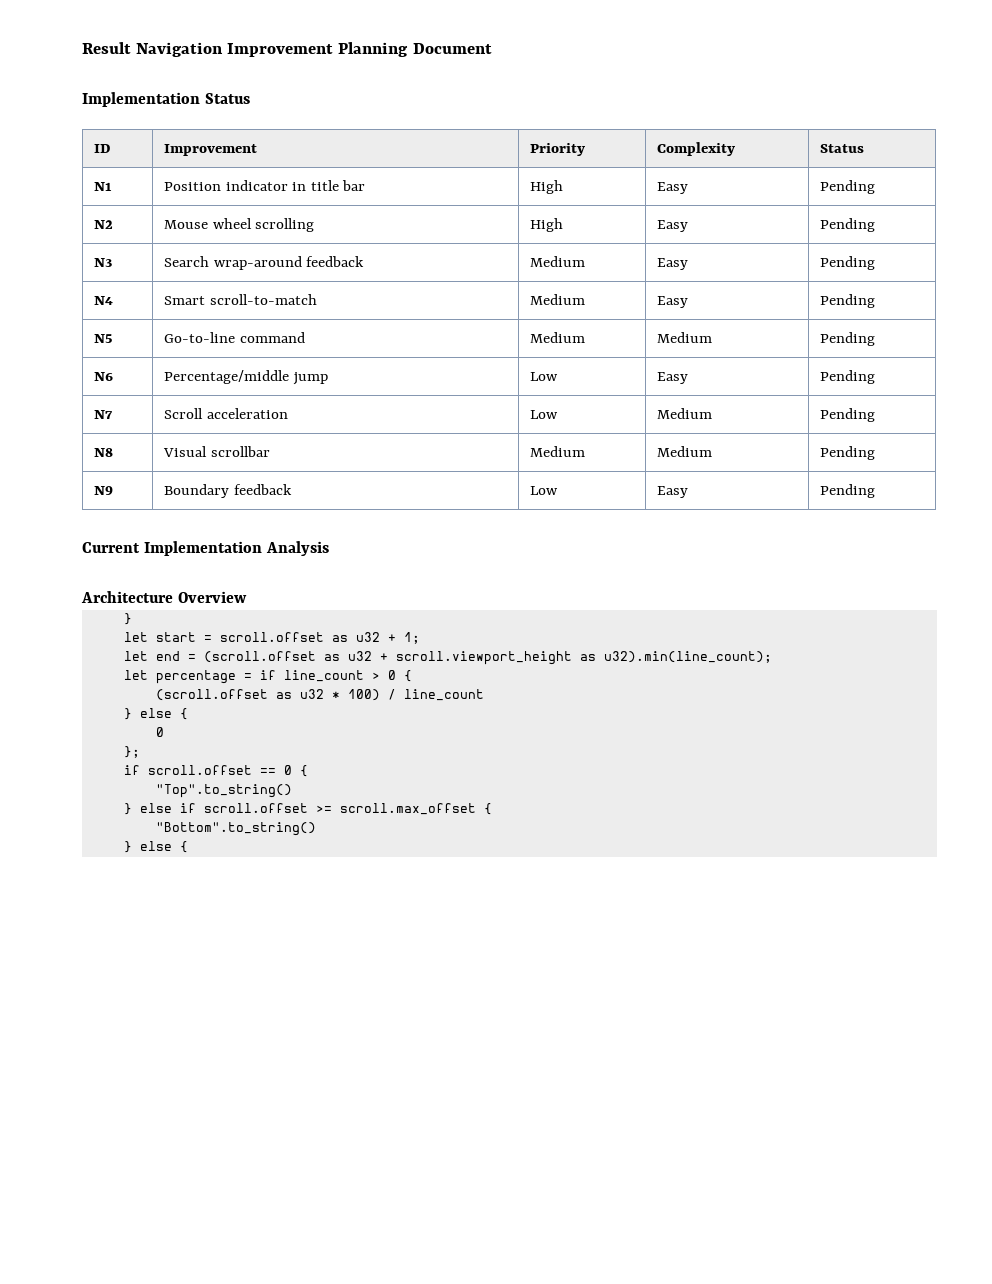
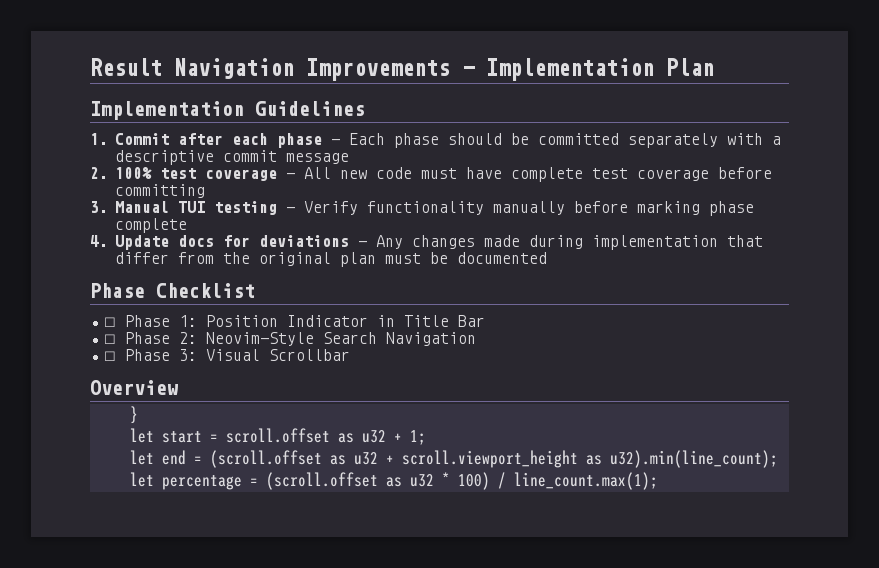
- Result Navigation Improvement Planning Document
- Implementation Status
- ID | Improvement | Priority | Complexity | Status
- N1 | Position indicator in title bar | High | Easy | Pending
- N2 | Mouse wheel scrolling | High | Easy | Pending
- N3 | Search wrap-around feedback | Medium | Easy | Pending
- N4 | Smart scroll-to-match | Medium | Easy | Pending
- N5 | Go-to-line command | Medium | Medium | Pending
- N6 | Percentage/middle jump | Low | Easy | Pending
- N7 | Scroll acceleration | Low | Medium | Pending
- N8 | Visual scrollbar | Medium | Medium | Pending
- N9 | Boundary feedback | Low | Easy | Pending
- Current Implementation Analysis
- Architecture Overview
+ Result Navigation Improvements - Implementation Plan
+ Implementation Guidelines
+ 1. Commit after each phase - Each phase should be committed separately with a descriptive commit message
+ 2. 100% test coverage - All new code must have complete test coverage before committing
+ 3. Manual TUI testing - Verify functionality manually before marking phase complete
+ 4. Update docs for deviations - Any changes made during implementation that differ from the original plan must be documented
+ Phase Checklist
+ ☐ Phase 1: Position Indicator in Title Bar
+ ☐ Phase 2: Neovim-Style Search Navigation
+ ☐ Phase 3: Visual Scrollbar
+ Overview
- let percentage = if line_count > 0 {
- (scroll.offset as u32 * 100) / line_count
- } else {
- 0
- };
- if scroll.offset == 0 {
- "Top".to_string()
- } else if scroll.offset >= scroll.max_offset {
- "Bottom".to_string()
- } else {
+ let percentage = (scroll.offset as u32 * 100) / line_count.max(1);

